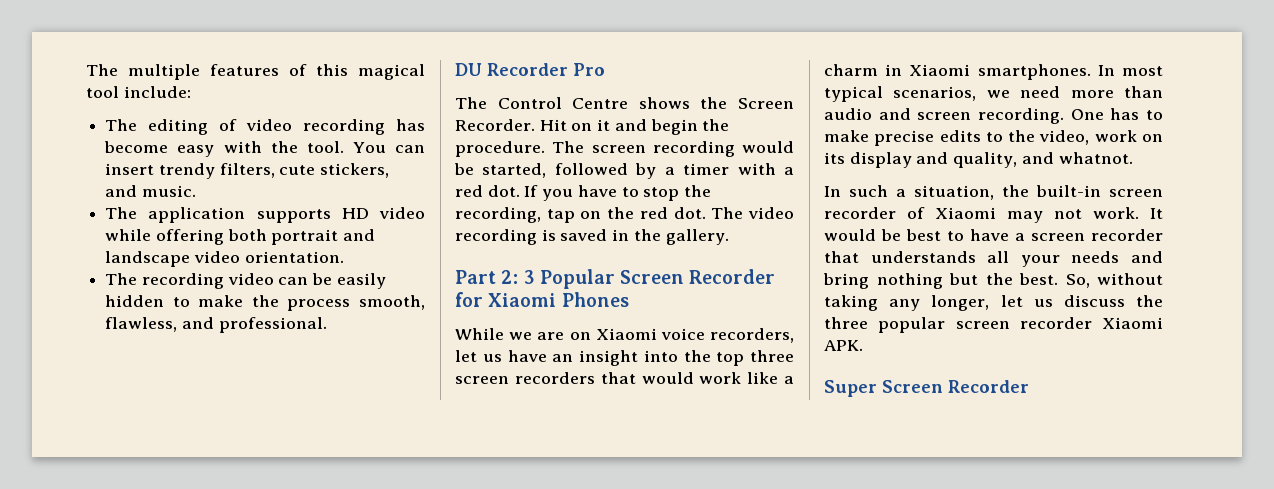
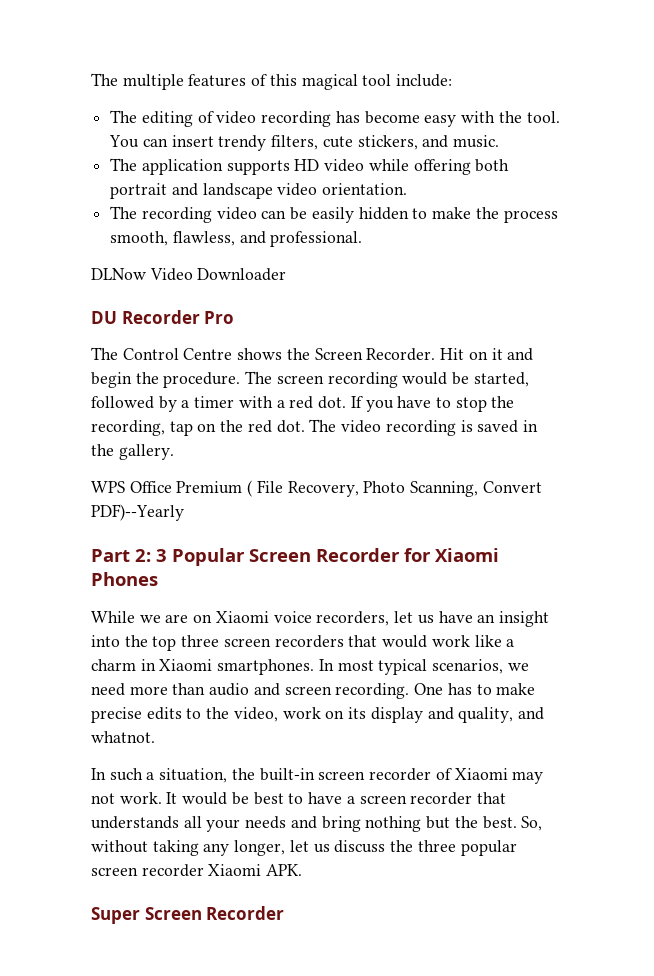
+ DLNow Video Downloader
+ WPS Office Premium ( File Recovery, Photo Scanning, Convert PDF)--Yearly

